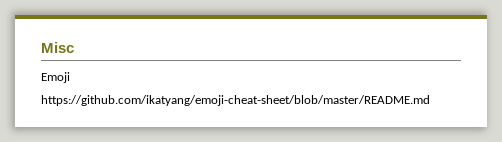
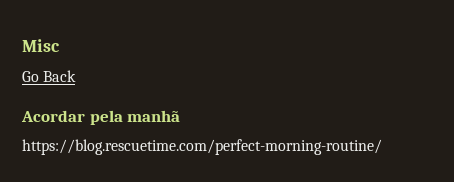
- Emoji
- https://github.com/ikatyang/emoji-cheat-sheet/blob/master/README.md
+ Go Back
+ Acordar pela manhã
+ https://blog.rescuetime.com/perfect-morning-routine/

